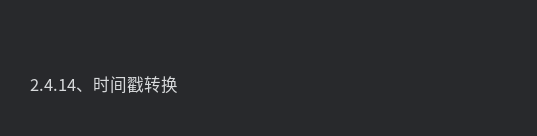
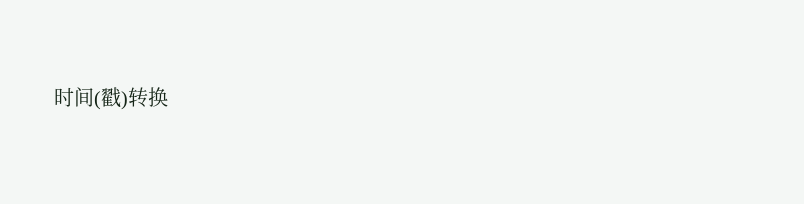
- 2.4.14、时间戳转换
+ 时间(戳)转换

